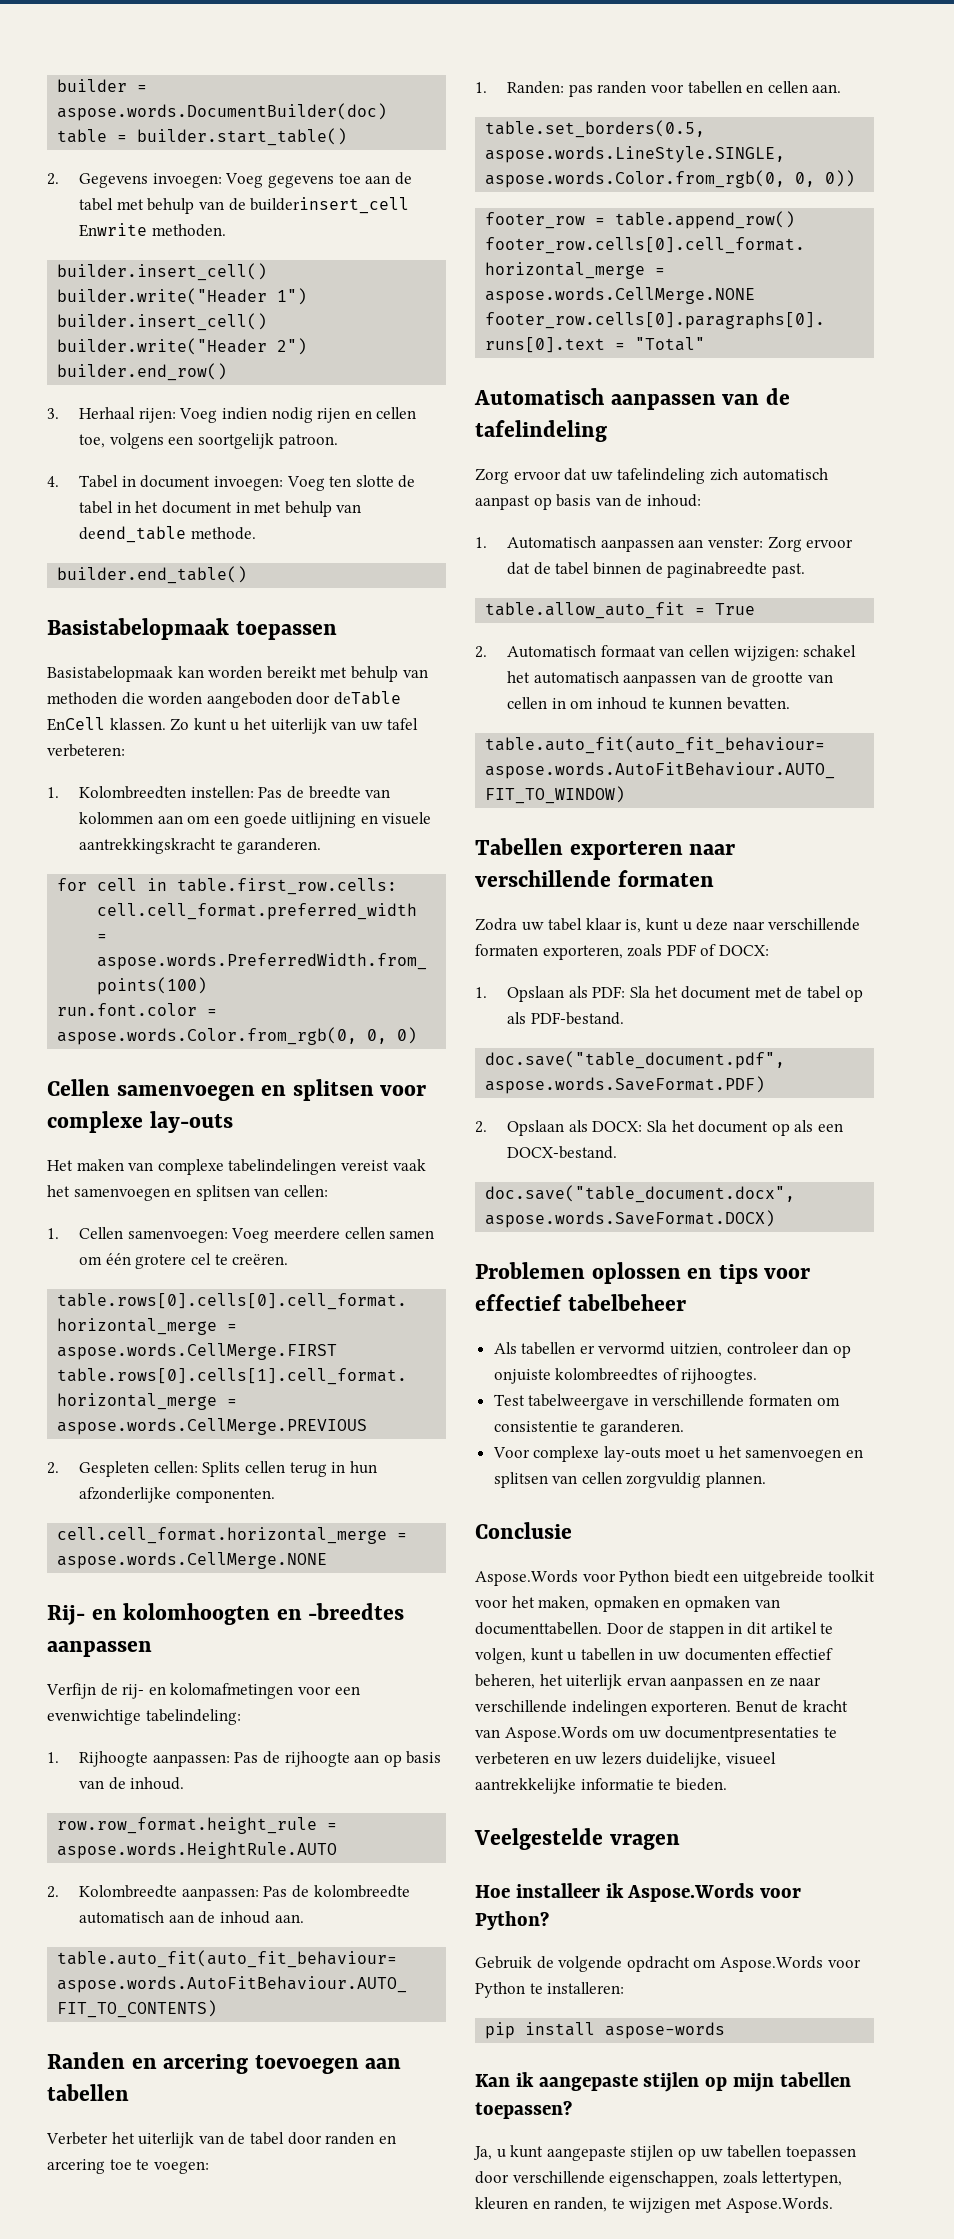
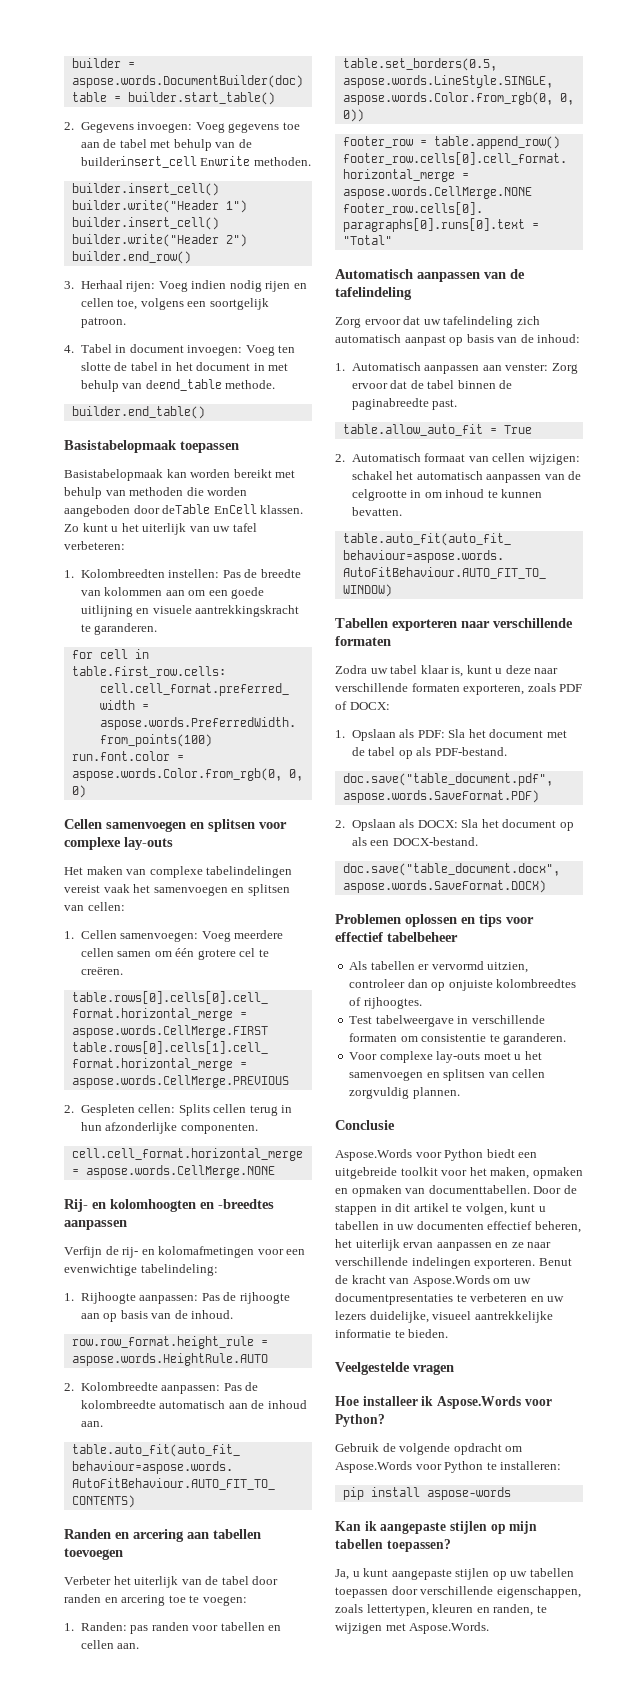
- Randen en arcering toevoegen aan tabellen
+ Randen en arcering aan tabellen toevoegen
- 2. Automatisch formaat van cellen wijzigen: schakel het automatisch aanpassen van de grootte van cellen in om inhoud te kunnen bevatten.
+ 2. Automatisch formaat van cellen wijzigen: schakel het automatisch aanpassen van de celgrootte in om inhoud te kunnen bevatten.

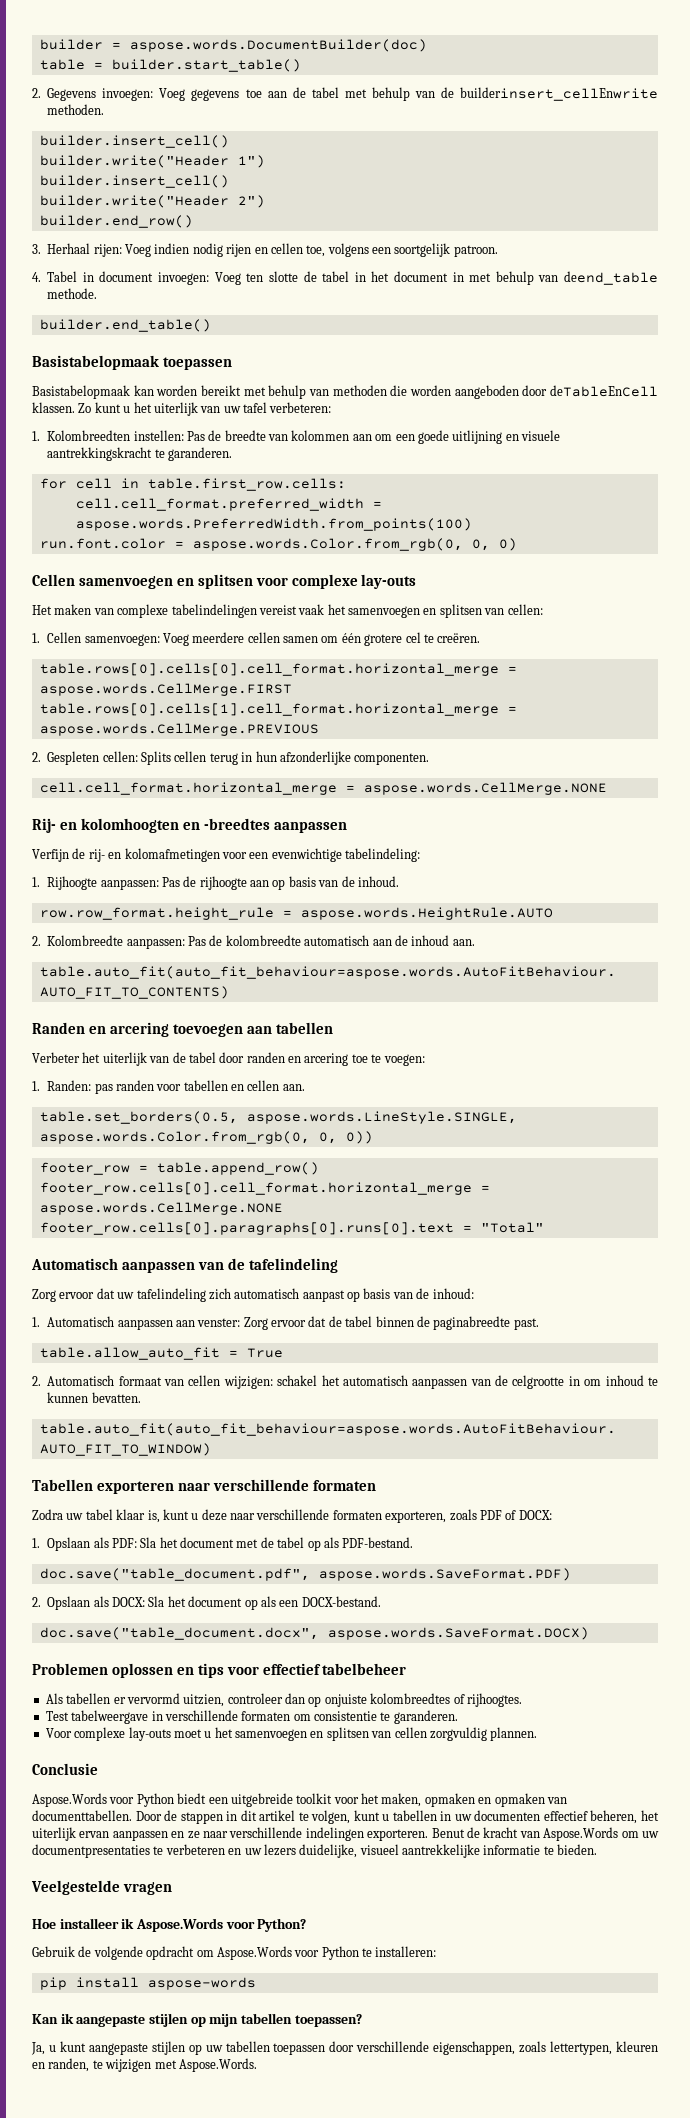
- 2. Gegevens invoegen: Voeg gegevens toe aan de tabel met behulp van de builderinsert_cell Enwrite methoden.
+ 2. Gegevens invoegen: Voeg gegevens toe aan de tabel met behulp van de builderinsert_cellEnwrite methoden.
- Basistabelopmaak kan worden bereikt met behulp van methoden die worden aangeboden door deTable EnCell klassen.
+ Basistabelopmaak kan worden bereikt met behulp van methoden die worden aangeboden door deTableEnCell klassen.
- Randen en arcering aan tabellen toevoegen
+ Randen en arcering toevoegen aan tabellen

